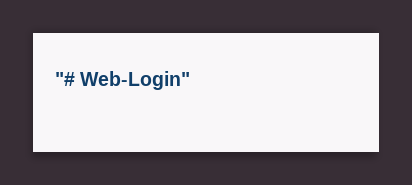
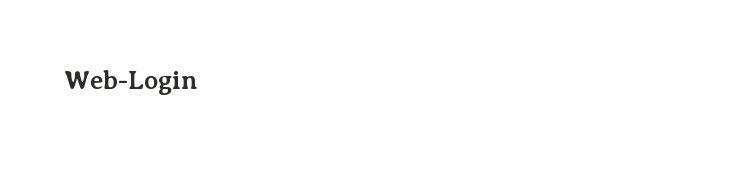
- "# Web-Login"
+ Web-Login

